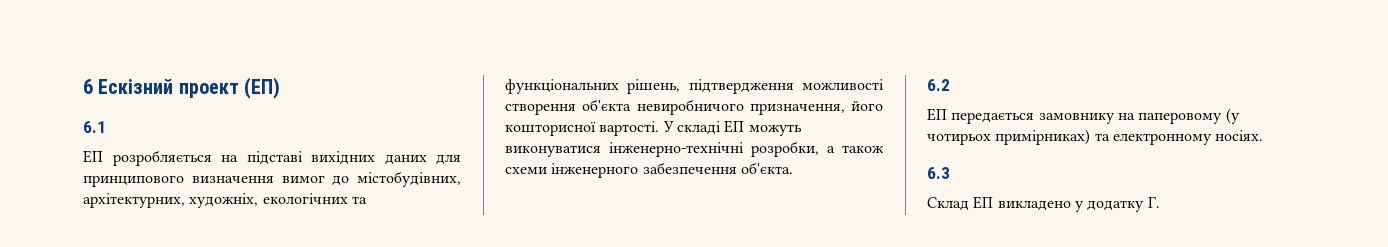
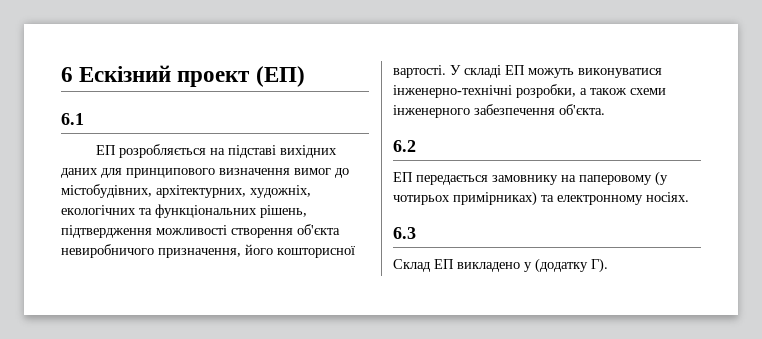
- Склад ЕП викладено у додатку Г.
+ Склад ЕП викладено у (додатку Г).

